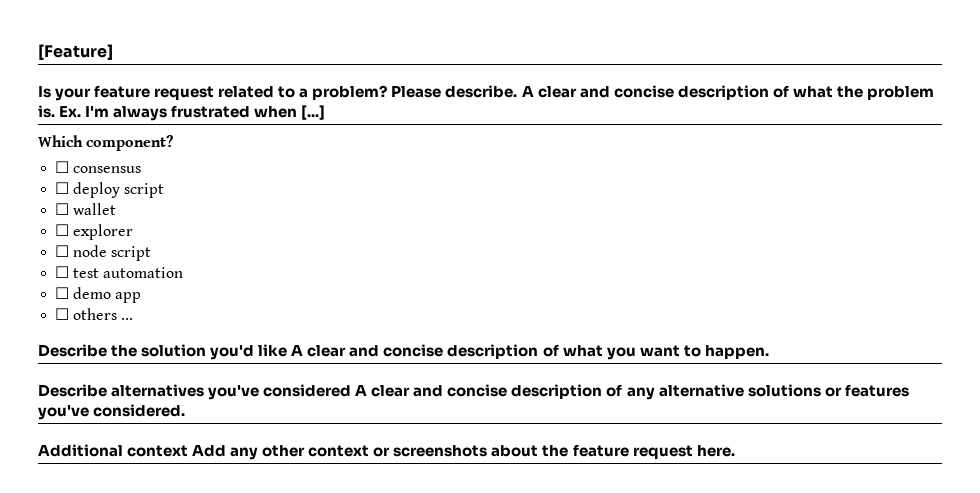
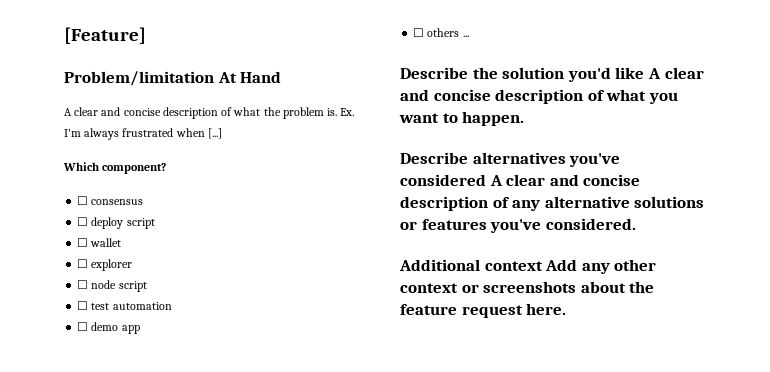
- Is your feature request related to a problem? Please describe. A clear and concise description of what the problem is.
+ Problem/limitation At Hand
+ A clear and concise description of what the problem is.

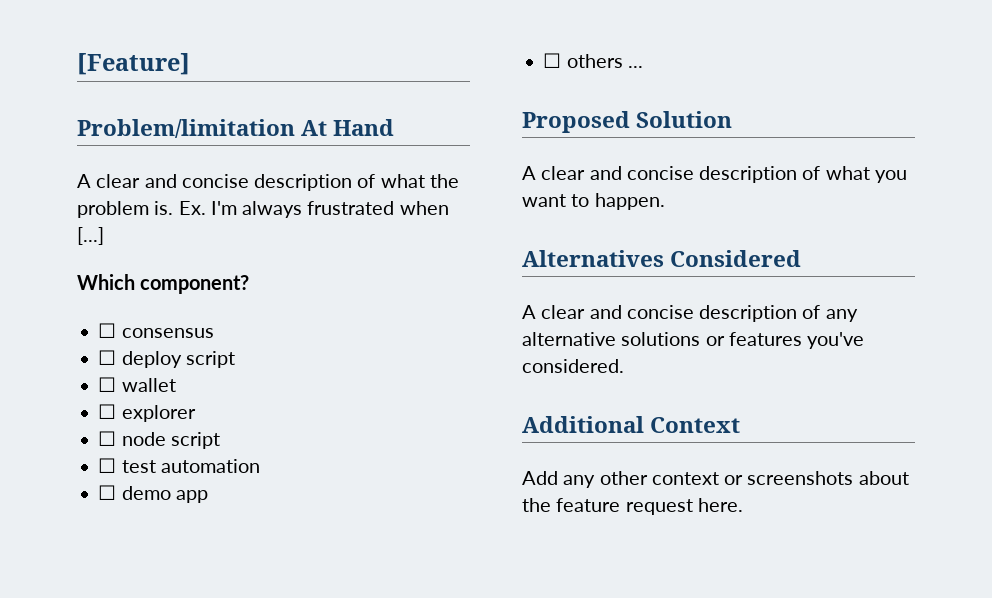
- Describe the solution you'd like A clear and concise description of what you want to happen.
+ Proposed Solution
+ A clear and concise description of what you want to happen.
- Describe alternatives you've considered A clear and concise description of any alternative solutions or features you've considered.
+ Alternatives Considered
+ A clear and concise description of any alternative solutions or features you've considered.
- Additional context Add any other context or screenshots about the feature request here.
+ Additional Context
+ Add any other context or screenshots about the feature request here.

